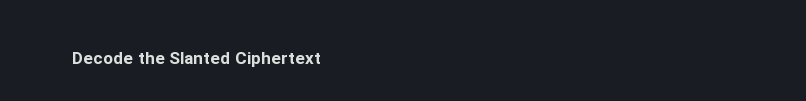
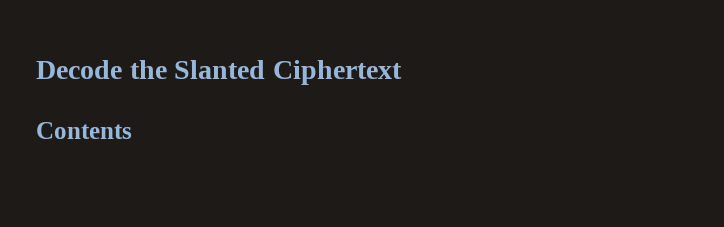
+ Contents

